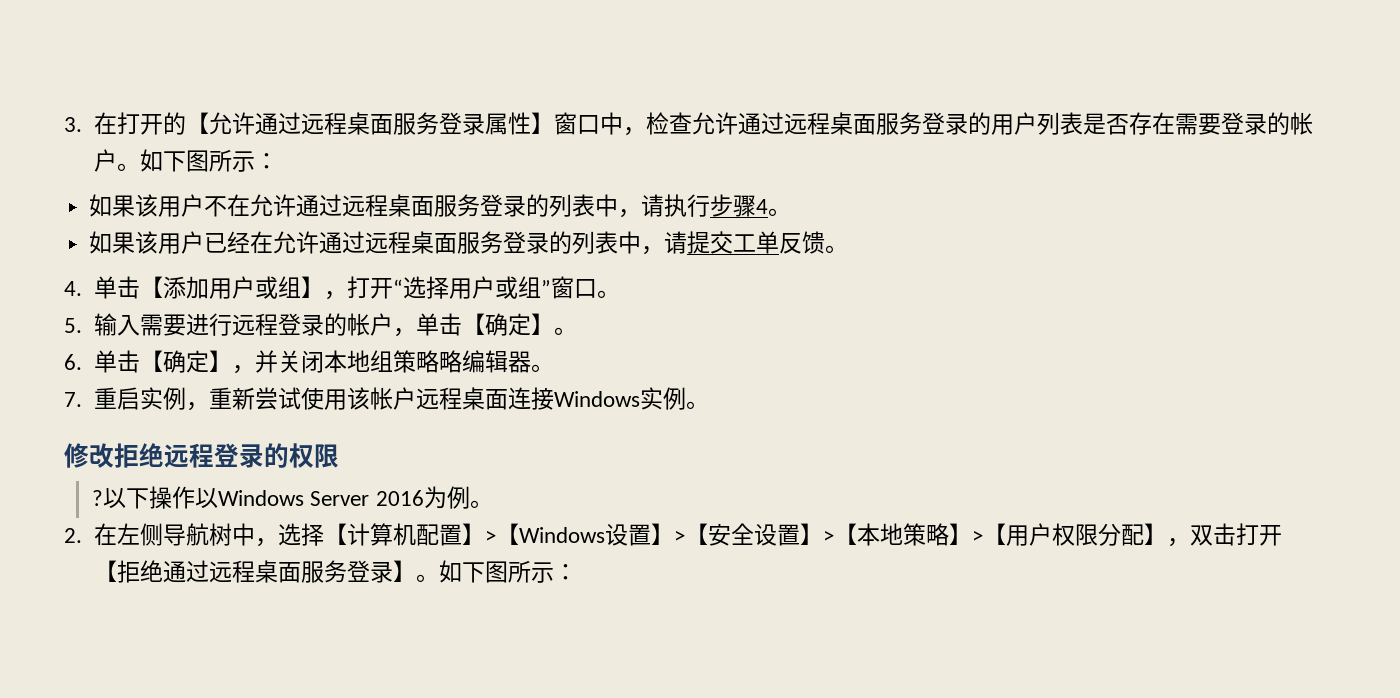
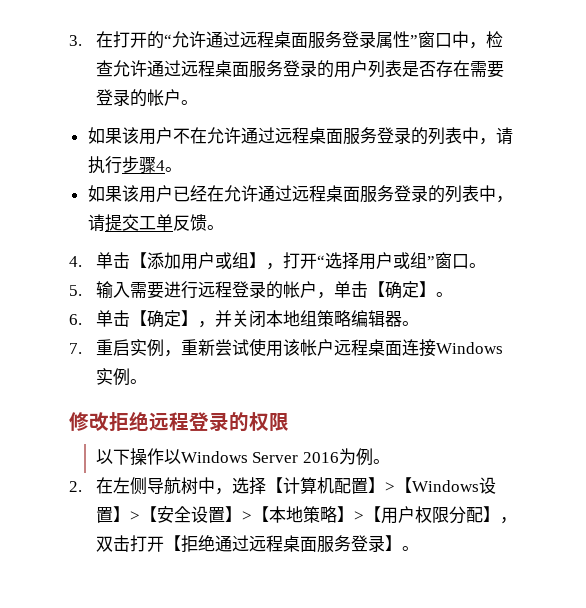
- 3.在打开的【允许通过远程桌面服务登录属性】窗口中，检查允许通过远程桌面服务登录的用户列表是否存在需要登录的帐户。如下图所示：
+ 3.在打开的“允许通过远程桌面服务登录属性”窗口中，检查允许通过远程桌面服务登录的用户列表是否存在需要登录的帐户。
- 6.单击【确定】，并关闭本地组策略略编辑器。
+ 6.单击【确定】，并关闭本地组策略编辑器。
- ?
- 2.在左侧导航树中，选择【计算机配置】>【Windows设置】>【安全设置】>【本地策略】>【用户权限分配】，双击打开【拒绝通过远程桌面服务登录】。如下图所示：
+ 2.在左侧导航树中，选择【计算机配置】>【Windows设置】>【安全设置】>【本地策略】>【用户权限分配】，双击打开【拒绝通过远程桌面服务登录】。

